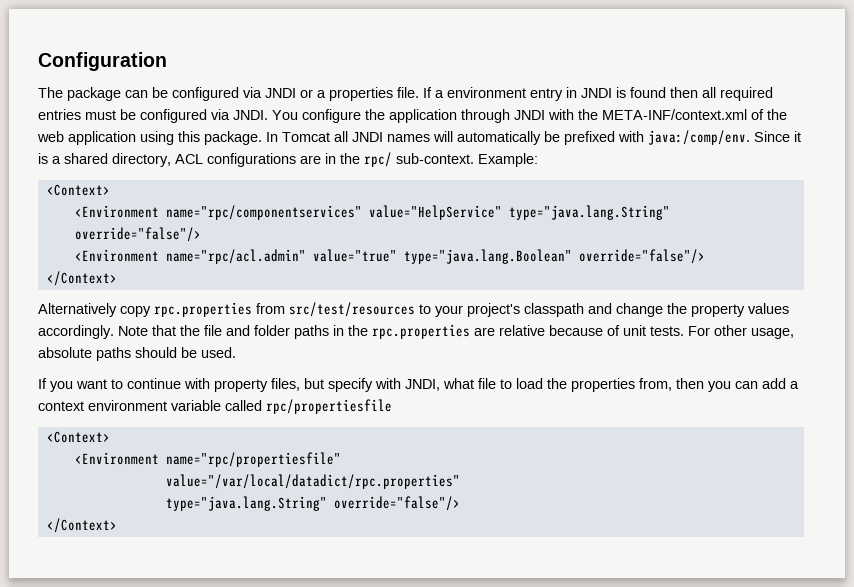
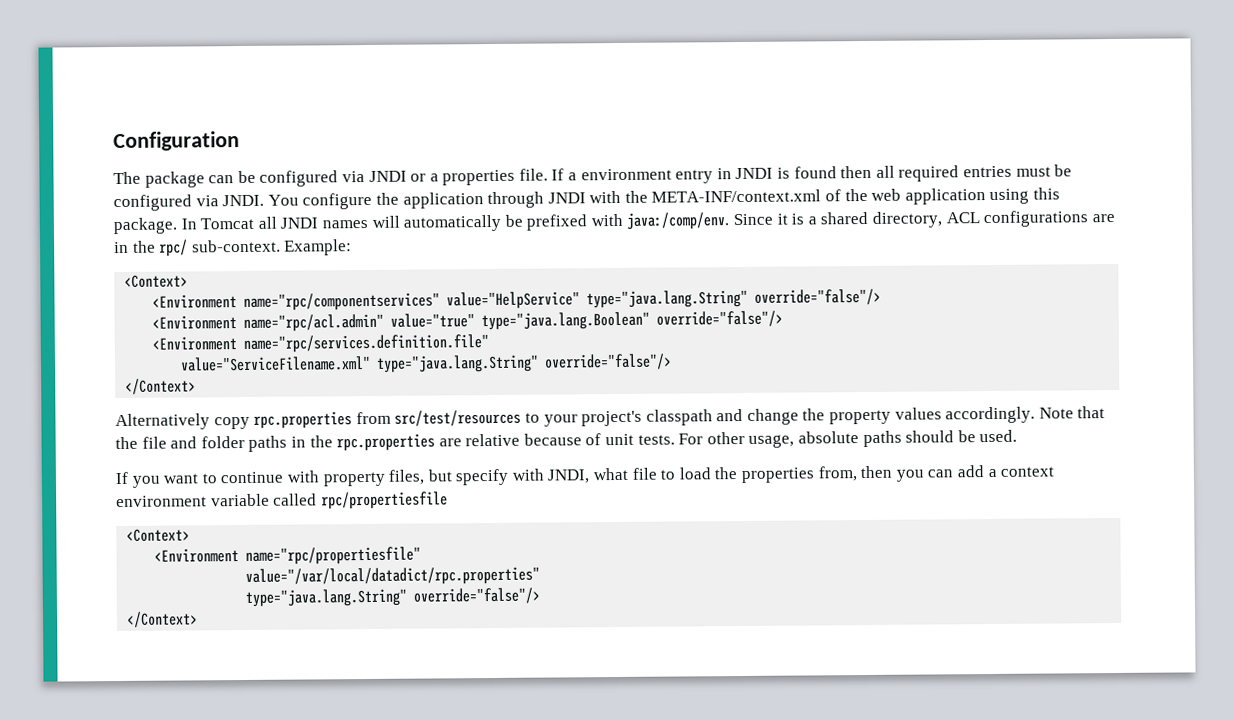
+ <Environment name="rpc/services.definition.file"
+ value="ServiceFilename.xml" type="java.lang.String" override="false"/>

